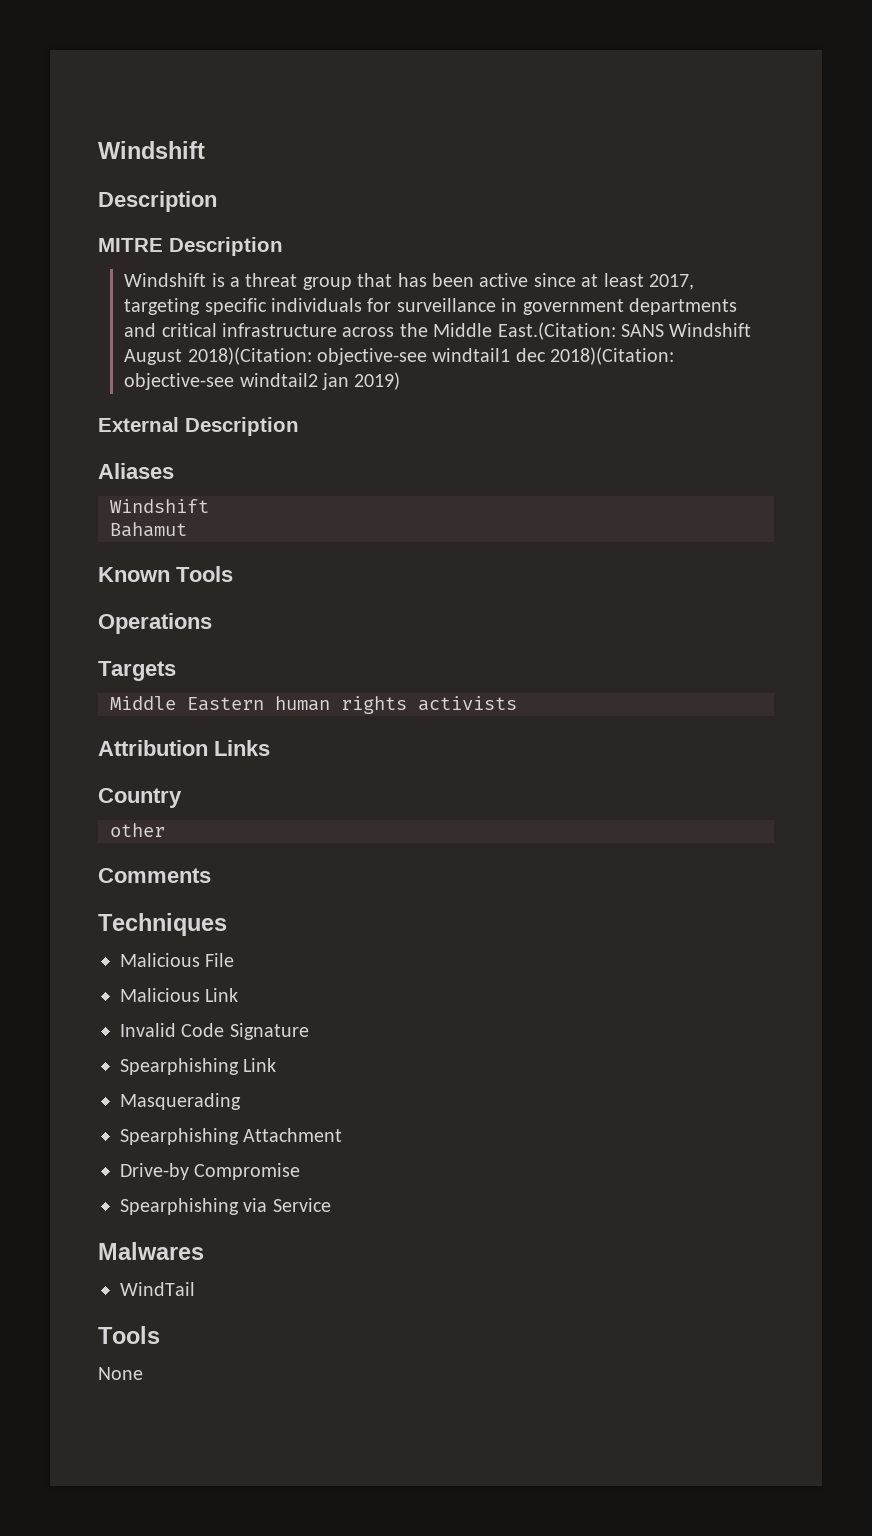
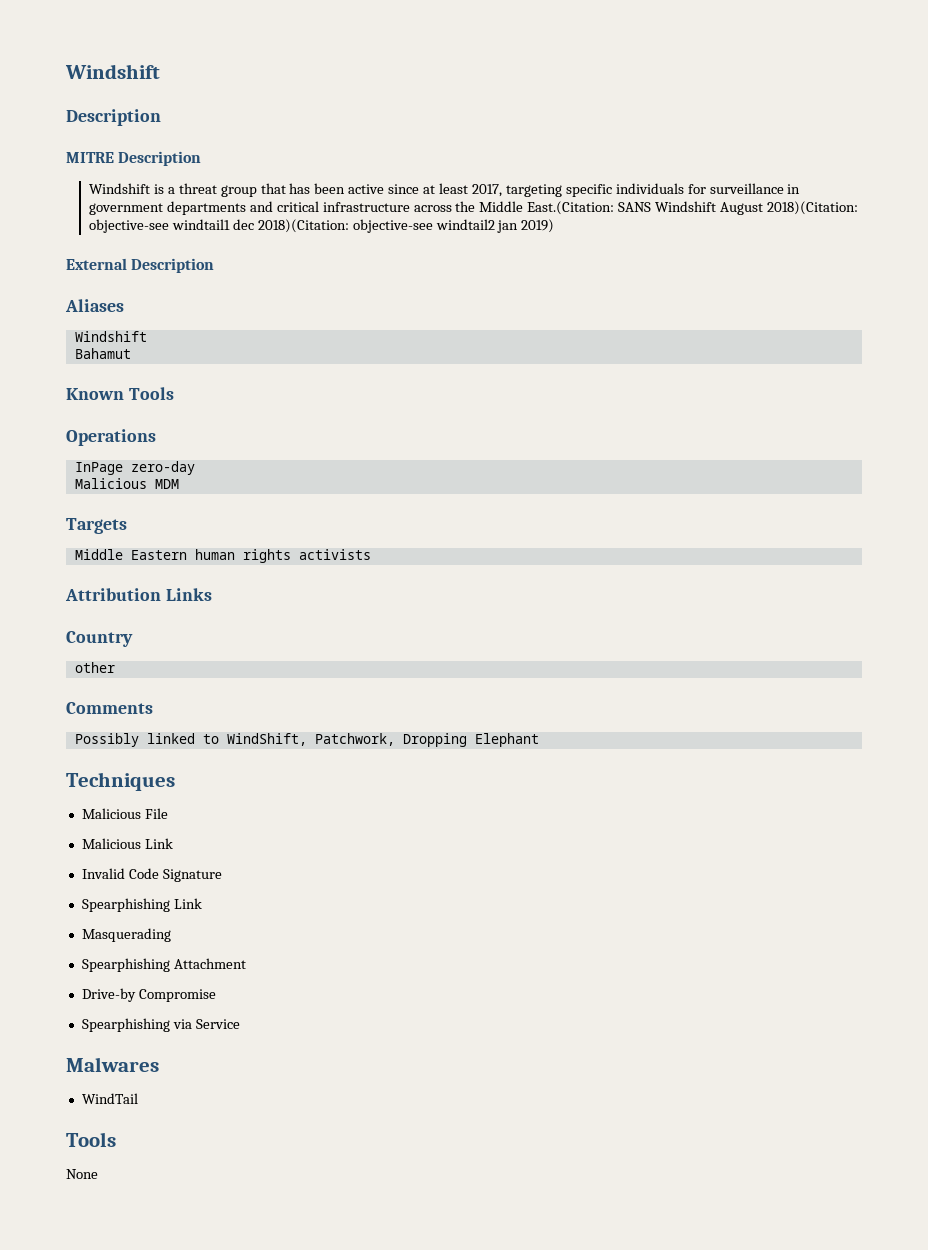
+ InPage zero-day
+ Malicious MDM
+ Possibly linked to WindShift, Patchwork, Dropping Elephant

